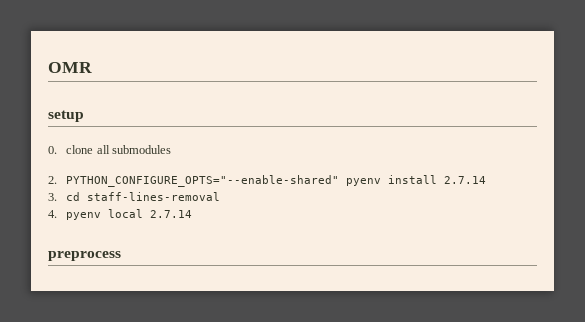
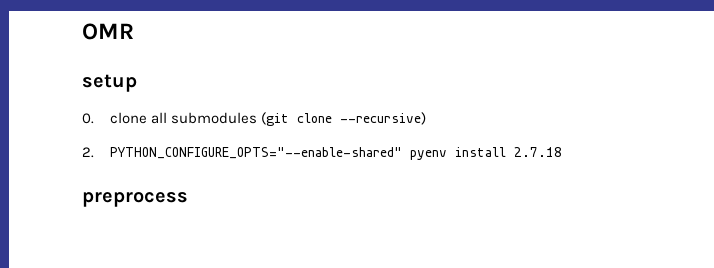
- 0. clone all submodules
+ 0. clone all submodules (git clone --recursive)
- 2. PYTHON_CONFIGURE_OPTS="--enable-shared" pyenv install 2.7.14
- 3. cd staff-lines-removal
- 4. pyenv local 2.7.14
+ 2. PYTHON_CONFIGURE_OPTS="--enable-shared" pyenv install 2.7.18

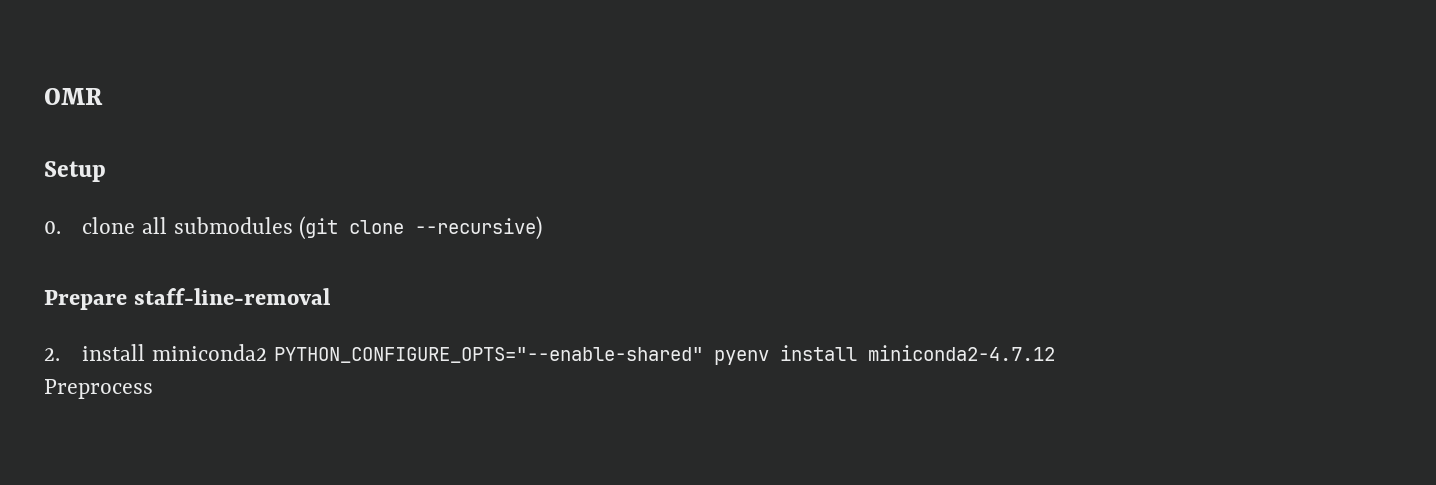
- setup
+ Setup
+ Prepare staff-line-removal
- 2. PYTHON_CONFIGURE_OPTS="--enable-shared" pyenv install 2.7.18
- preprocess
+ 2. install miniconda2 PYTHON_CONFIGURE_OPTS="--enable-shared" pyenv install miniconda2-4.7.12
+ Preprocess

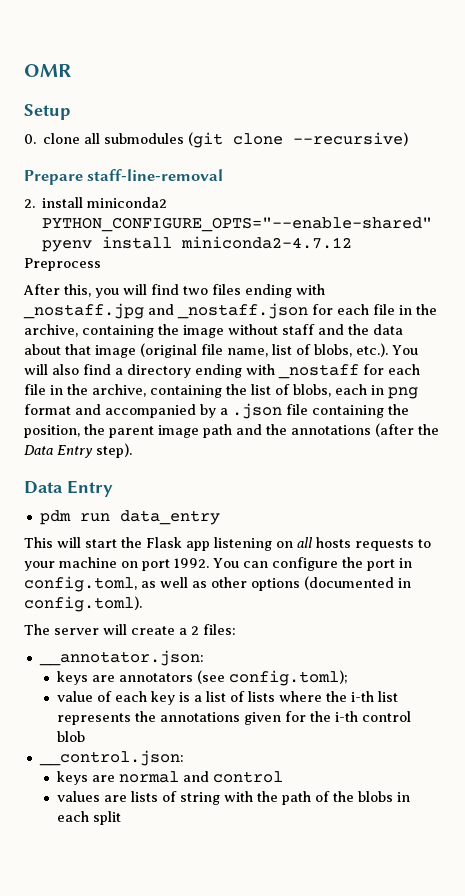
+ After this, you will find two files ending with _nostaff.jpg and _nostaff.json for each file in the archive, containing the image without staff and the data about that image (original file name, list of blobs, etc.). You will also find a directory ending with _nostaff for each file in the archive, containing the list of blobs, each in png format and accompanied by a .json file containing the position, the parent image path and the annotations (after the Data Entry step).
+ Data Entry
+ pdm run data_entry
+ This will start the Flask app listening on all hosts requests to your machine on port 1992. You can configure the port in config.toml, as well as other options (documented in config.toml).
+ The server will create a 2 files:
+ __annotator.json:
+ keys are annotators (see config.toml);
+ value of each key is a list of lists where the i-th list represents the annotations given for the i-th control blob
+ __control.json:
+ keys are normal and control
+ values are lists of string with the path of the blobs in each split

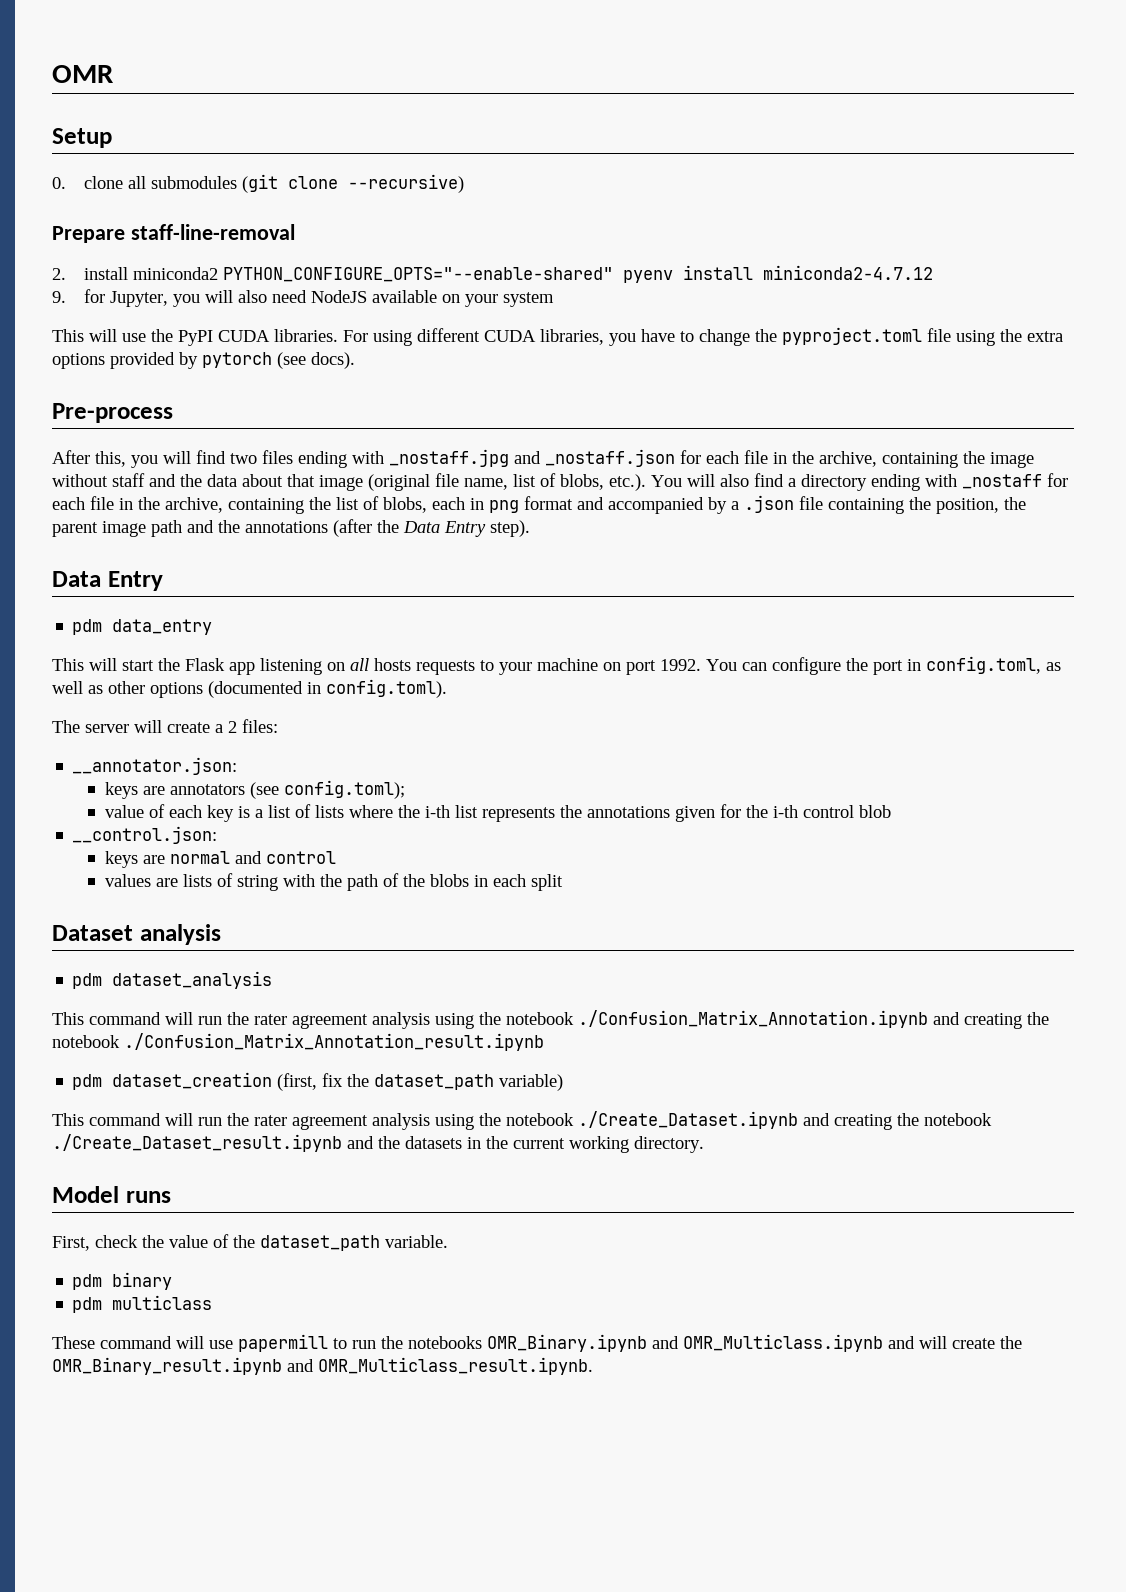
- Preprocess
+ 9. for Jupyter, you will also need NodeJS available on your system
+ This will use the PyPI CUDA libraries. For using different CUDA libraries, you have to change the pyproject.toml file using the extra options provided by pytorch (see docs).
+ Pre-process
- pdm run data_entry
+ pdm data_entry
+ Dataset analysis
+ pdm dataset_analysis
+ This command will run the rater agreement analysis using the notebook ./Confusion_Matrix_Annotation.ipynb and creating the notebook ./Confusion_Matrix_Annotation_result.ipynb
+ pdm dataset_creation (first, fix the dataset_path variable)
+ This command will run the rater agreement analysis using the notebook ./Create_Dataset.ipynb and creating the notebook ./Create_Dataset_result.ipynb and the datasets in the current working directory.
+ Model runs
+ First, check the value of the dataset_path variable.
+ pdm binary
+ pdm multiclass
+ These command will use papermill to run the notebooks OMR_Binary.ipynb and OMR_Multiclass.ipynb and will create the OMR_Binary_result.ipynb and OMR_Multiclass_result.ipynb.

